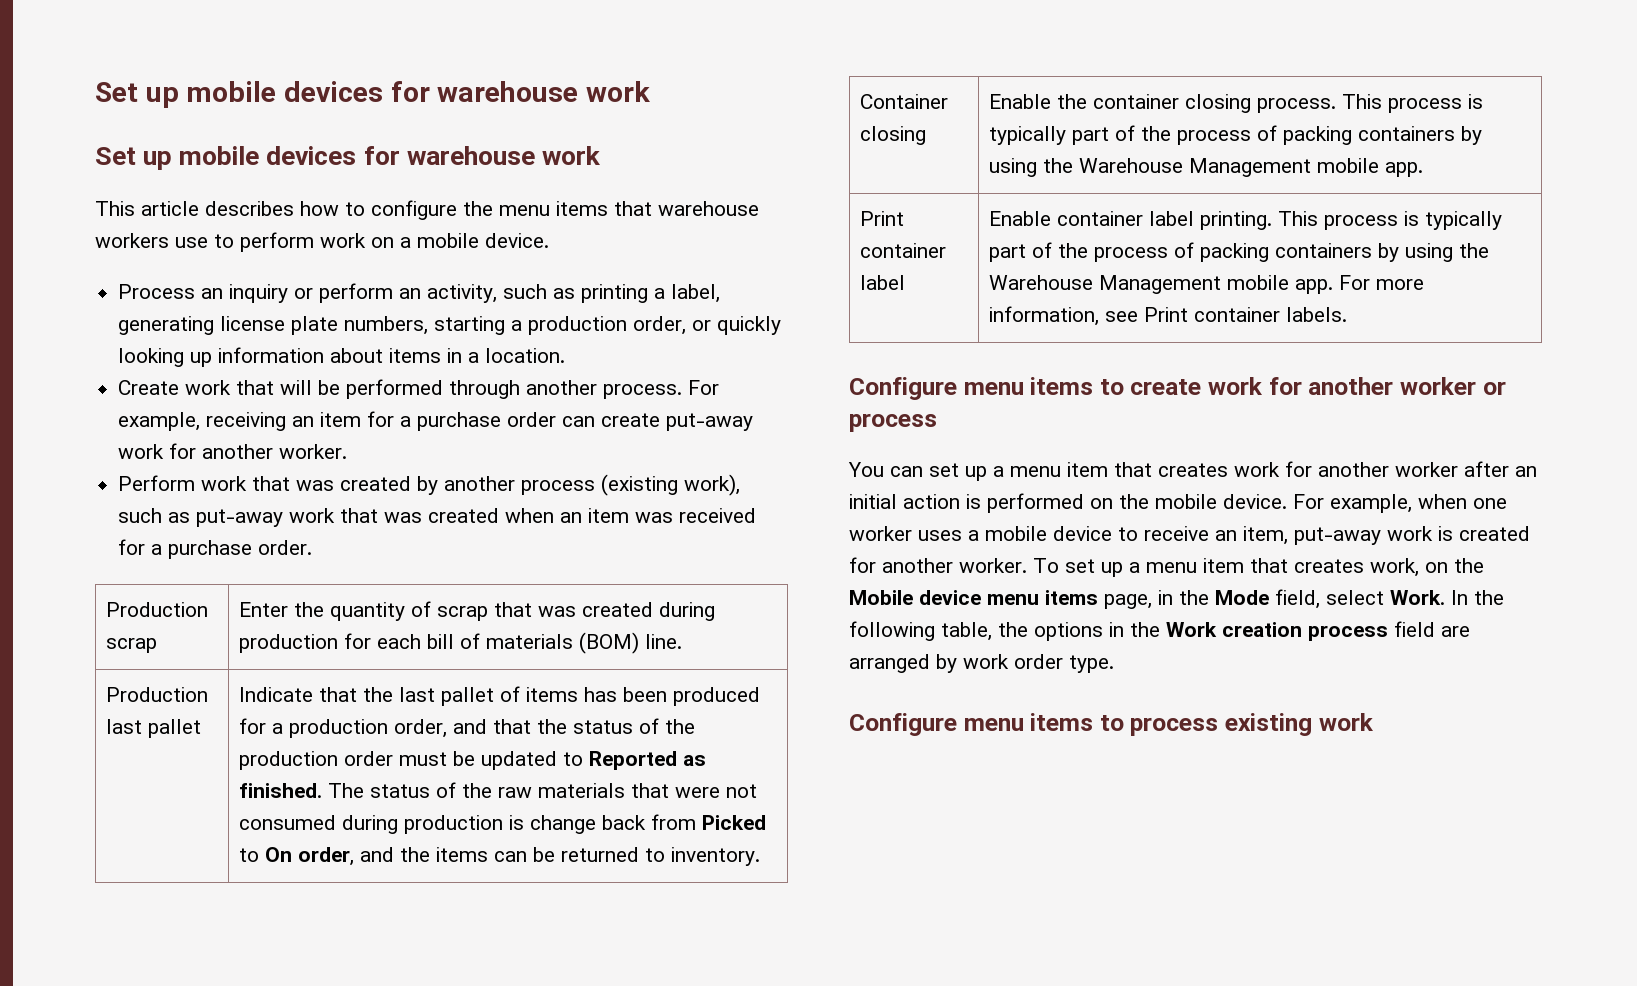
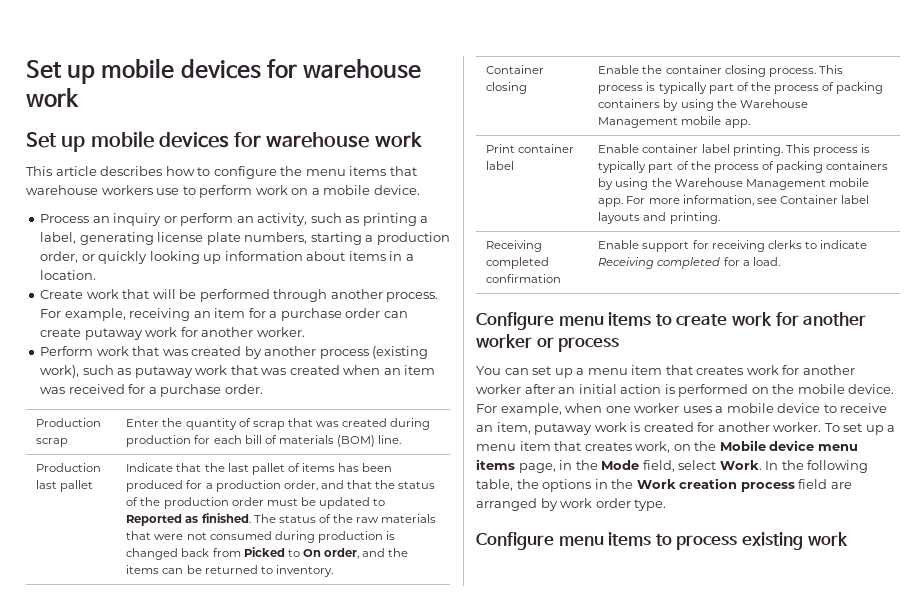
- For example, receiving an item for a purchase order can create put-away work for another worker.
+ For example, receiving an item for a purchase order can create putaway work for another worker.
- Perform work that was created by another process (existing work), such as put-away work that was created when an item was received for a purchase order.
+ Perform work that was created by another process (existing work), such as putaway work that was created when an item was received for a purchase order.
- The status of the raw materials that were not consumed during production is change back from Picked to On order, and the items can be returned to inventory.
+ The status of the raw materials that were not consumed during production is changed back from Picked to On order, and the items can be returned to inventory.
- Print container label | Enable container label printing. This process is typically part of the process of packing containers by using the Warehouse Management mobile app. For more information, see Print container labels.
+ Print container label | Enable container label printing. This process is typically part of the process of packing containers by using the Warehouse Management mobile app. For more information, see Container label layouts and printing.
+ Receiving completed confirmation | Enable support for receiving clerks to indicate Receiving completed for a load.
- For example, when one worker uses a mobile device to receive an item, put-away work is created for another worker.
+ For example, when one worker uses a mobile device to receive an item, putaway work is created for another worker.

